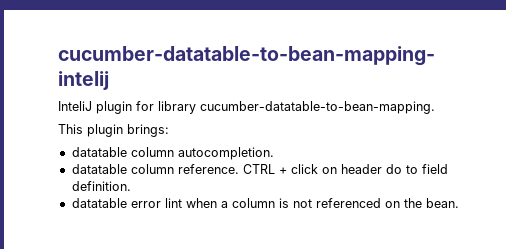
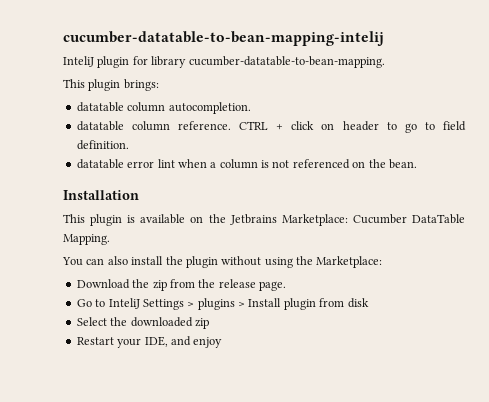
- CTRL + click on header do to field definition.
+ CTRL + click on header to go to field definition.
+ Installation
+ This plugin is available on the Jetbrains Marketplace: Cucumber DataTable Mapping.
+ You can also install the plugin without using the Marketplace:
+ Download the zip from the release page.
+ Go to InteliJ Settings > plugins > Install plugin from disk
+ Select the downloaded zip
+ Restart your IDE, and enjoy

